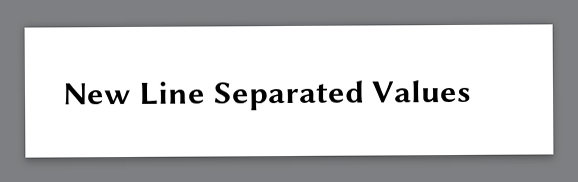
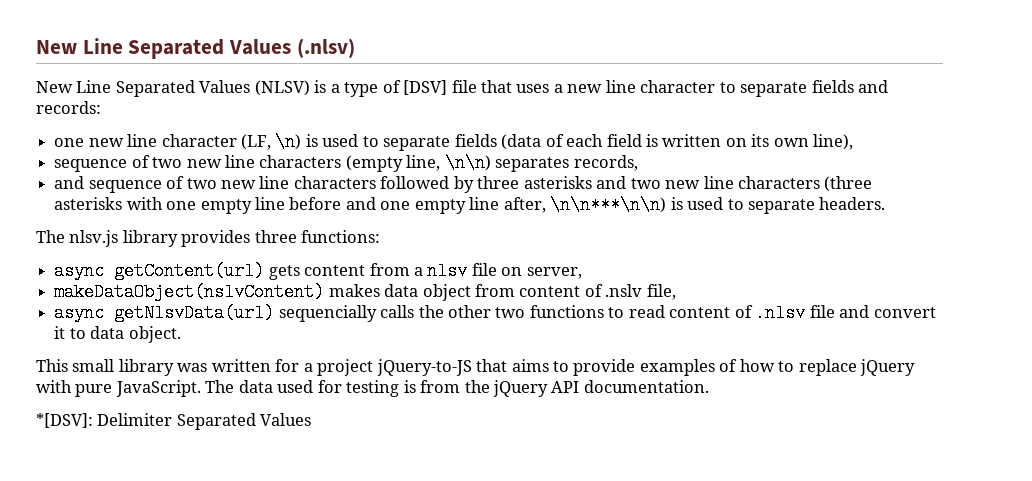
- New Line Separated Values
+ New Line Separated Values (.nlsv)
+ New Line Separated Values (NLSV) is a type of [DSV] file that uses a new line character to separate fields and records:
+ one new line character (LF, \n) is used to separate fields (data of each field is written on its own line),
+ sequence of two new line characters (empty line, \n\n) separates records,
+ and sequence of two new line characters followed by three asterisks and two new line characters (three asterisks with one empty line before and one empty line after, \n\n***\n\n) is used to separate headers.
+ The nlsv.js library provides three functions:
+ async getContent(url) gets content from a nlsv file on server,
+ makeDataObject(nslvContent) makes data object from content of .nslv file,
+ async getNlsvData(url) sequencially calls the other two functions to read content of .nlsv file and convert it to data object.
+ This small library was written for a project jQuery-to-JS that aims to provide examples of how to replace jQuery with pure JavaScript. The data used for testing is from the jQuery API documentation.
+ *[DSV]: Delimiter Separated Values

